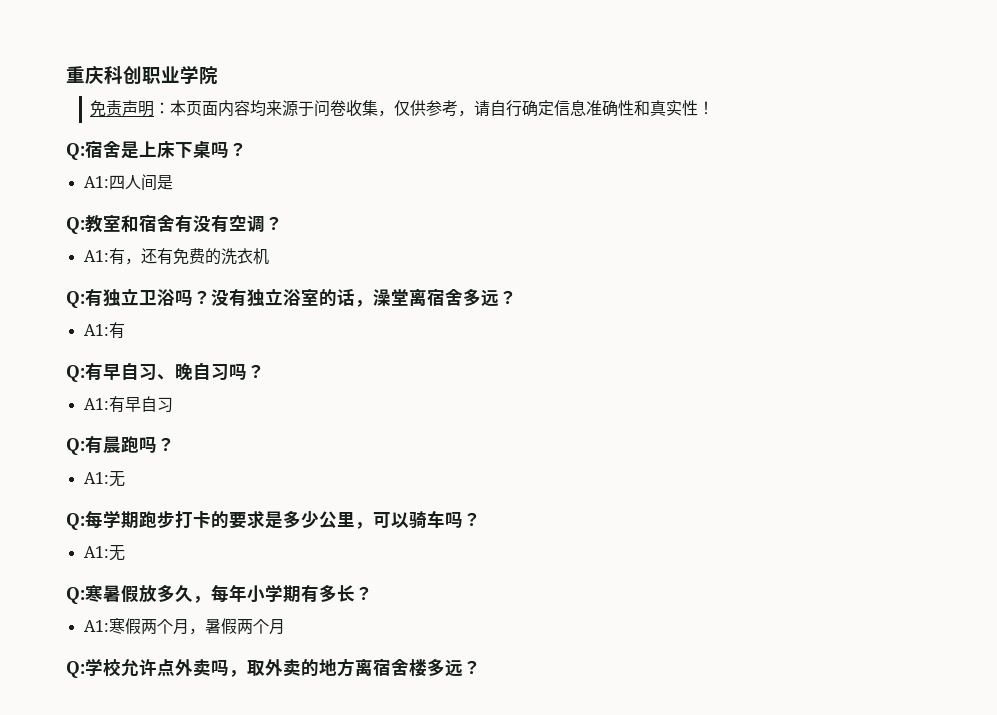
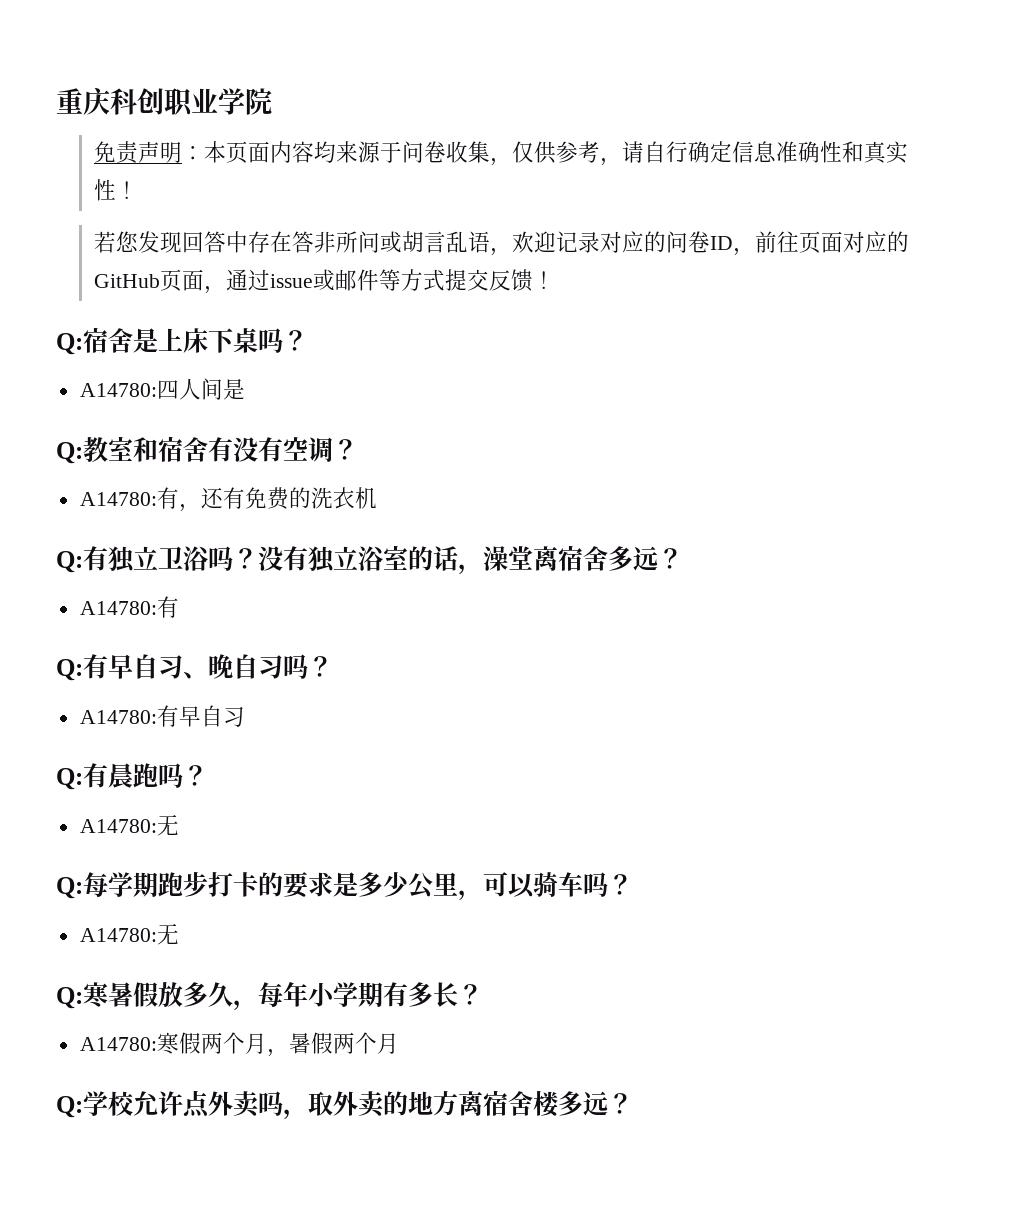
+ 若您发现回答中存在答非所问或胡言乱语，欢迎记录对应的问卷ID，前往页面对应的GitHub页面，通过issue或邮件等方式提交反馈！
- A1:四人间是
+ A14780:四人间是
- A1:有，还有免费的洗衣机
+ A14780:有，还有免费的洗衣机
  没有独立浴室的话，澡堂离宿舍多远？
- A1:有
+ A14780:有
- A1:有早自习
+ A14780:有早自习
  Q:有晨跑吗？
- A1:无
+ A14780:无
  Q:每学期跑步打卡的要求是多少公里，可以骑车吗？
- A1:无
+ A14780:无
- A1:寒假两个月，暑假两个月
+ A14780:寒假两个月，暑假两个月

